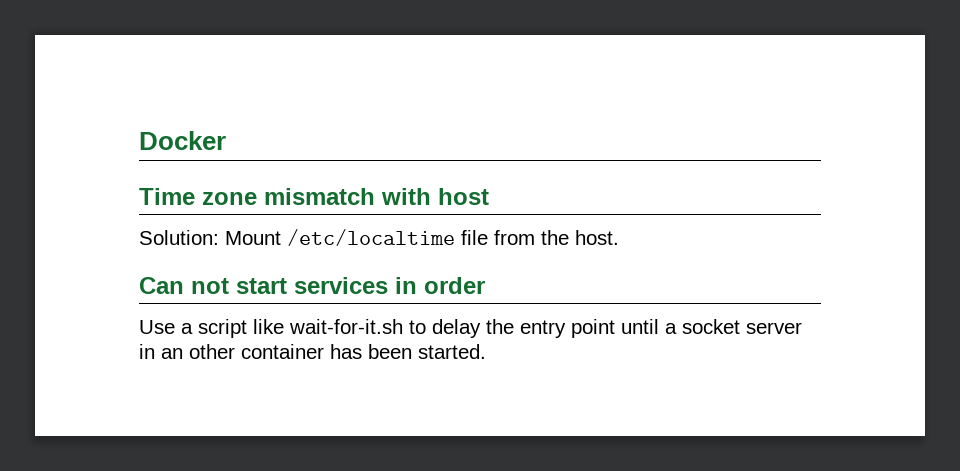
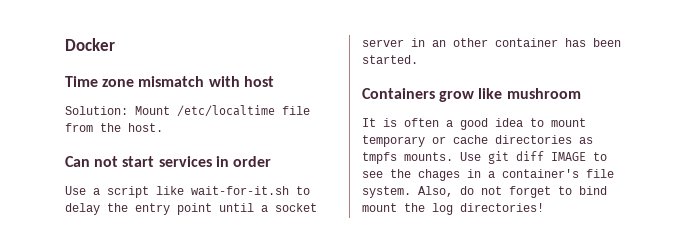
+ Containers grow like mushroom
+ It is often a good idea to mount temporary or cache directories as tmpfs mounts. Use git diff IMAGE to see the chages in a container's file system. Also, do not forget to bind mount the log directories!

